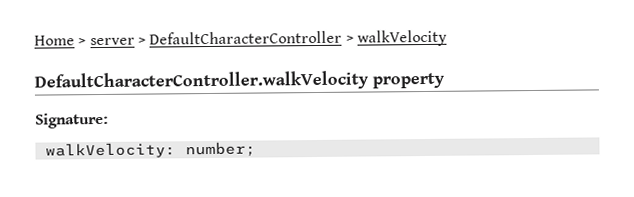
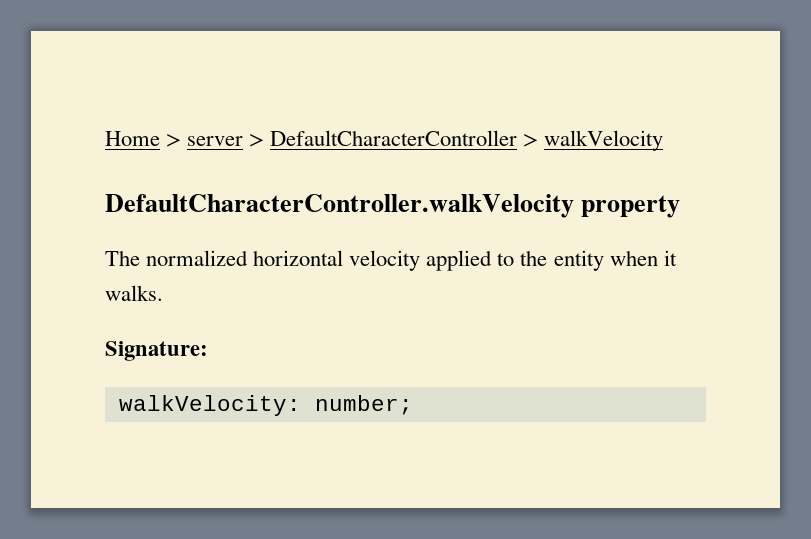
+ The normalized horizontal velocity applied to the entity when it walks.

